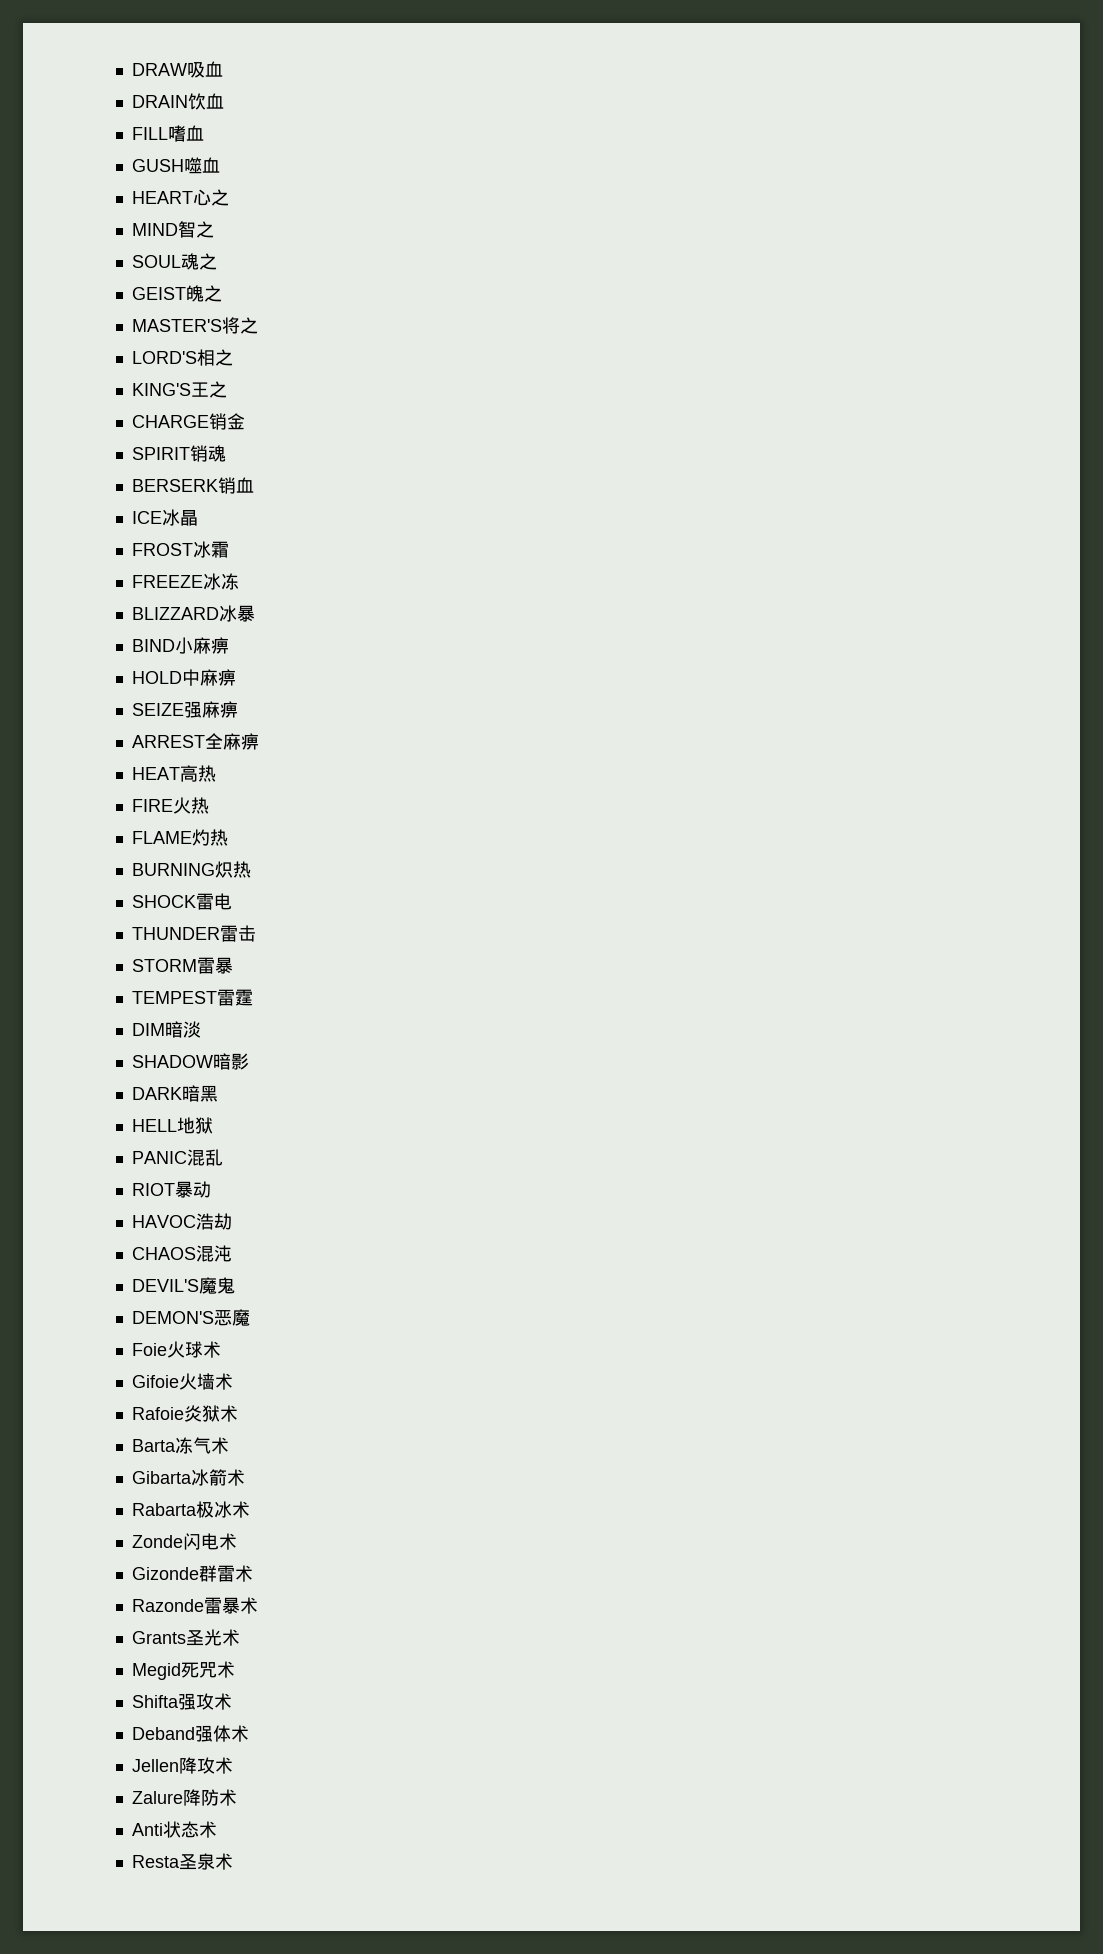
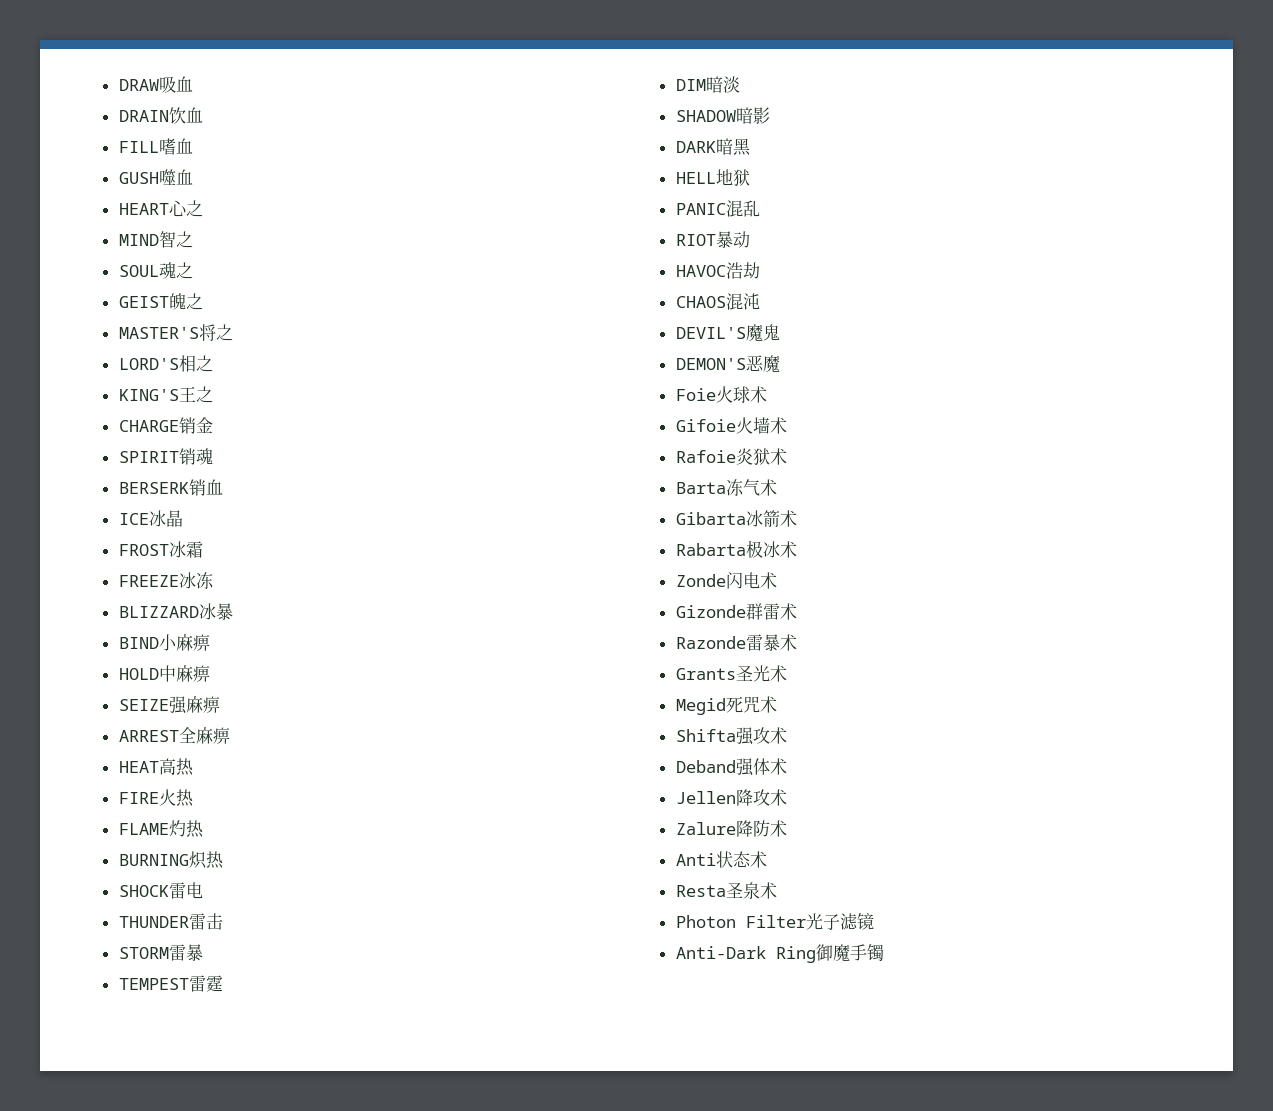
+ Photon Filter光子滤镜
+ Anti-Dark Ring御魔手镯

